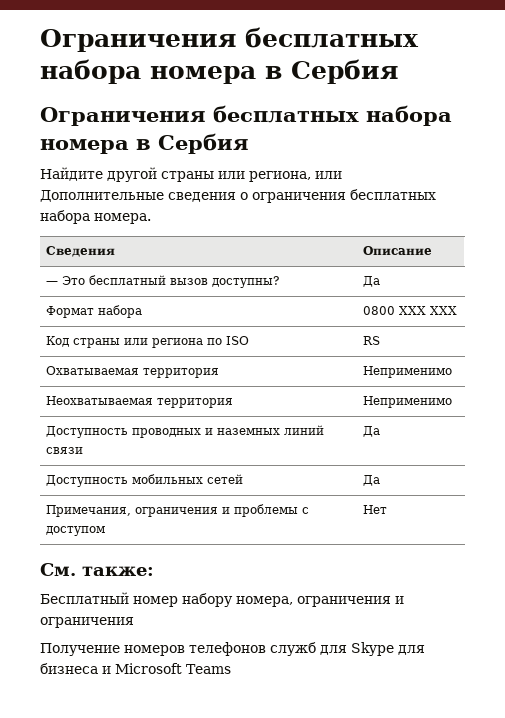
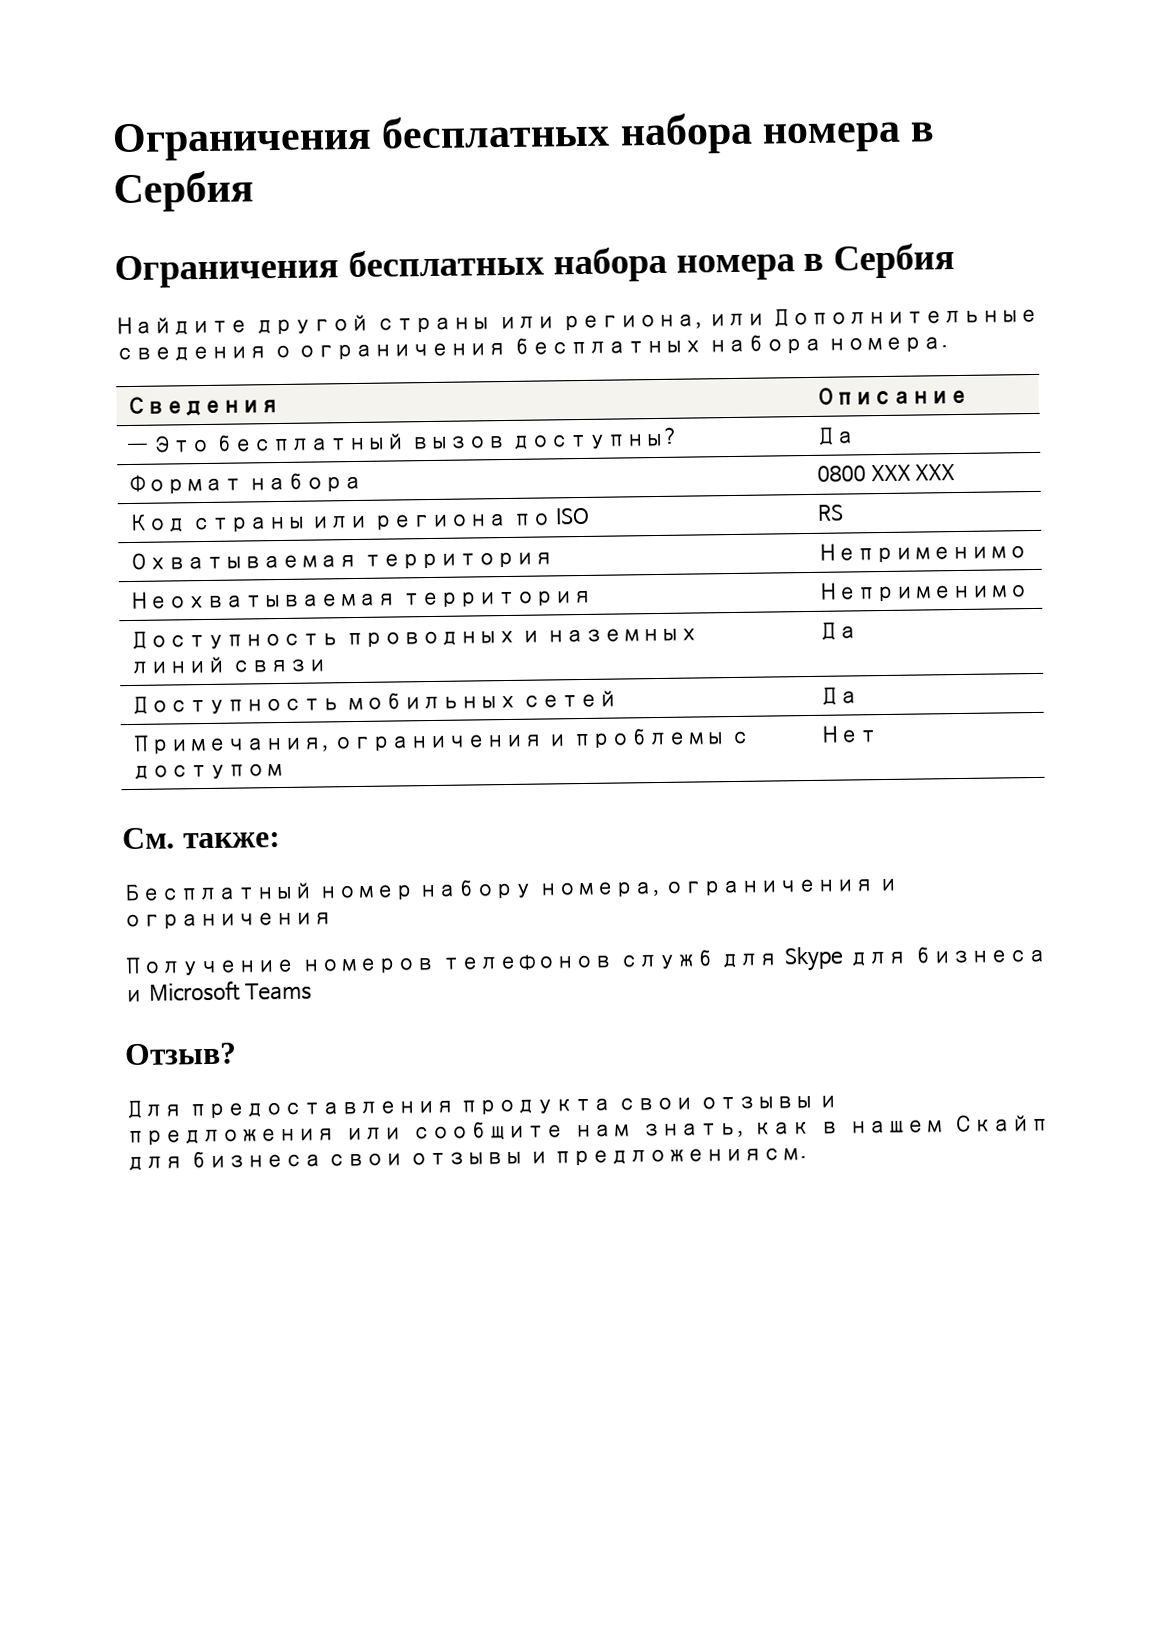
+ Отзыв?
+ Для предоставления продукта свои отзывы и предложения или сообщите нам знать, как в нашем Скайп для бизнеса свои отзывы и предложениясм.

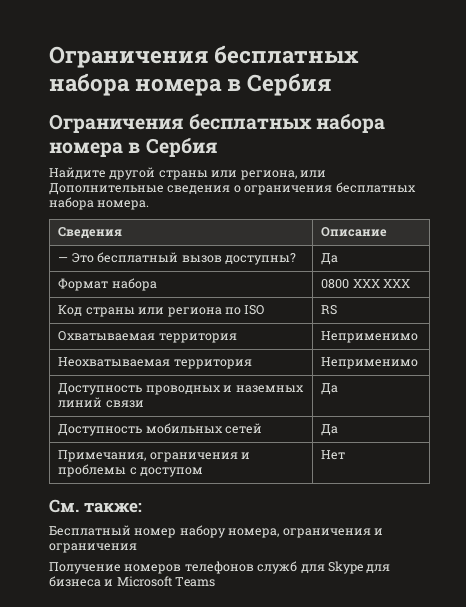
- Отзыв?
- Для предоставления продукта свои отзывы и предложения или сообщите нам знать, как в нашем Скайп для бизнеса свои отзывы и предложениясм.

